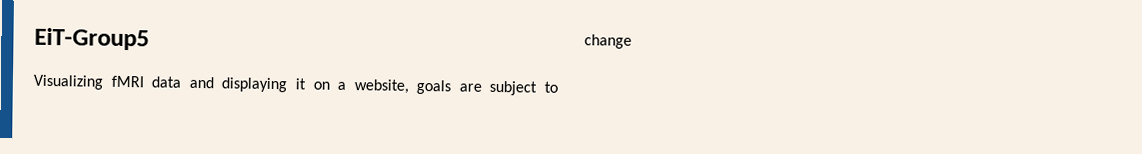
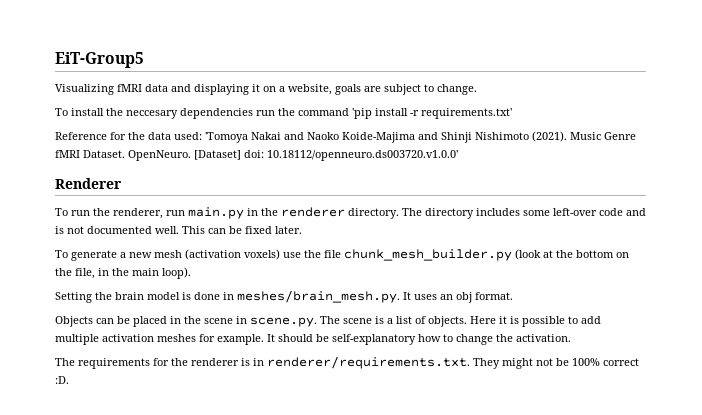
- Visualizing fMRI data and displaying it on a website, goals are subject to change
+ Visualizing fMRI data and displaying it on a website, goals are subject to change.
+ To install the neccesary dependencies run the command 'pip install -r requirements.txt'
+ Reference for the data used: 'Tomoya Nakai and Naoko Koide-Majima and Shinji Nishimoto (2021). Music Genre fMRI Dataset. OpenNeuro. [Dataset] doi: 10.18112/openneuro.ds003720.v1.0.0'
+ Renderer
+ To run the renderer, run main.py in the renderer directory. The directory includes some left-over code and is not documented well. This can be fixed later.
+ To generate a new mesh (activation voxels) use the file chunk_mesh_builder.py (look at the bottom on the file, in the main loop).
+ Setting the brain model is done in meshes/brain_mesh.py. It uses an obj format.
+ Objects can be placed in the scene in scene.py. The scene is a list of objects. Here it is possible to add multiple activation meshes for example. It should be self-explanatory how to change the activation.
+ The requirements for the renderer is in renderer/requirements.txt. They might not be 100% correct :D.

